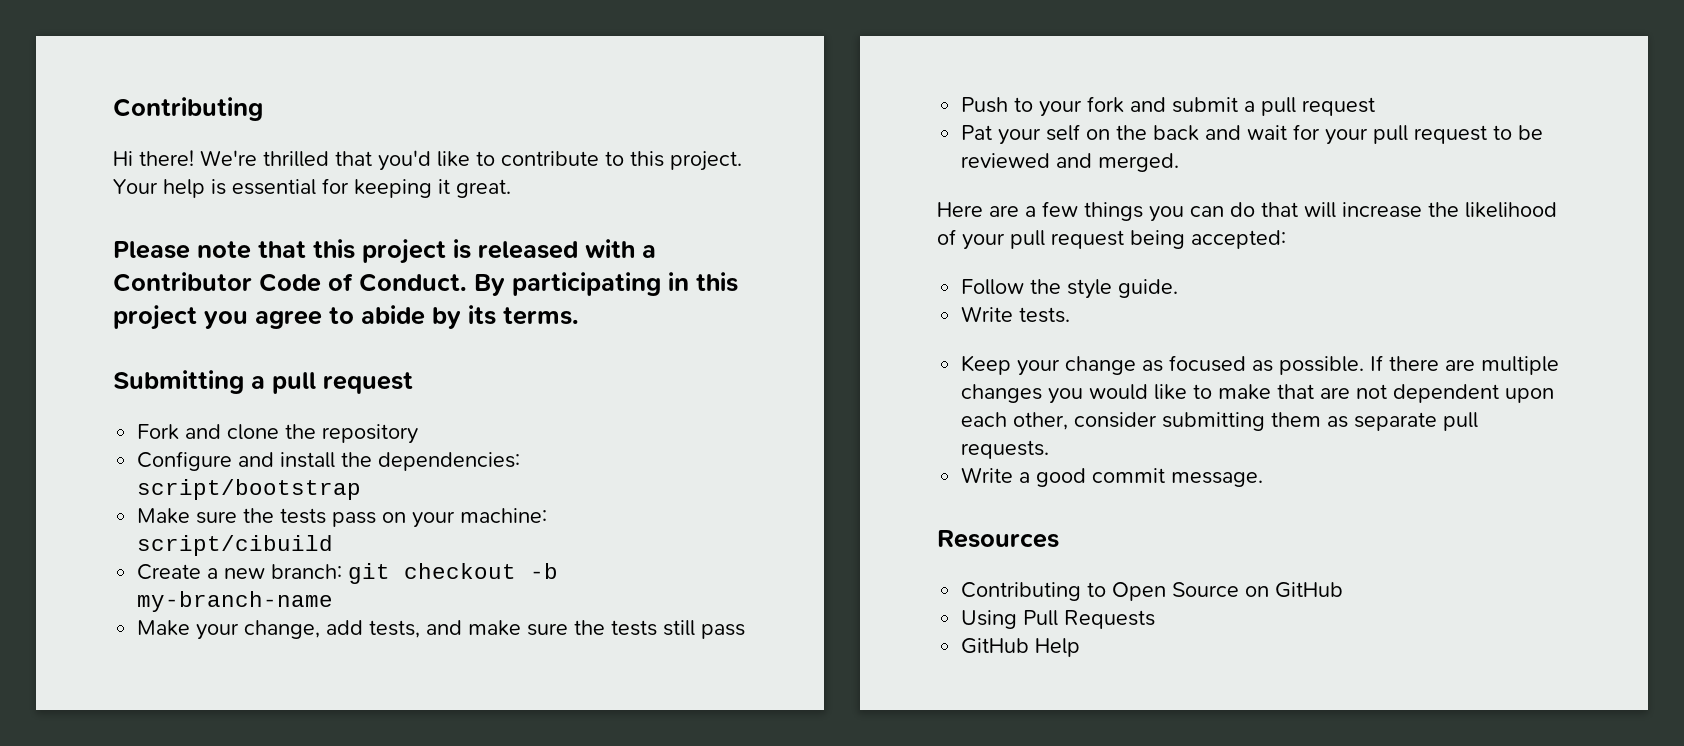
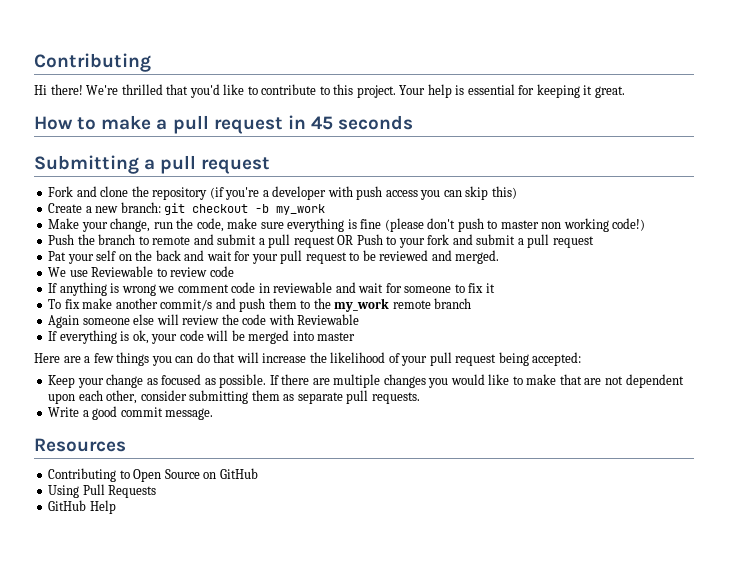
- Please note that this project is released with a Contributor Code of Conduct. By participating in this project you agree to abide by its terms.
+ How to make a pull request in 45 seconds
- Fork and clone the repository
- Configure and install the dependencies: script/bootstrap
- Make sure the tests pass on your machine: script/cibuild
+ Fork and clone the repository (if you're a developer with push access you can skip this)
- Create a new branch: git checkout -b my-branch-name
+ Create a new branch: git checkout -b my_work
- Make your change, add tests, and make sure the tests still pass
- Push to your fork and submit a pull request
+ Make your change, run the code, make sure everything is fine (please don't push to master non working code!)
+ Push the branch to remote and submit a pull request OR Push to your fork and submit a pull request
+ We use Reviewable to review code
+ If anything is wrong we comment code in reviewable and wait for someone to fix it
+ To fix make another commit/s and push them to the my_work remote branch
+ Again someone else will review the code with Reviewable
+ If everything is ok, your code will be merged into master
- Follow the style guide.
- Write tests.

